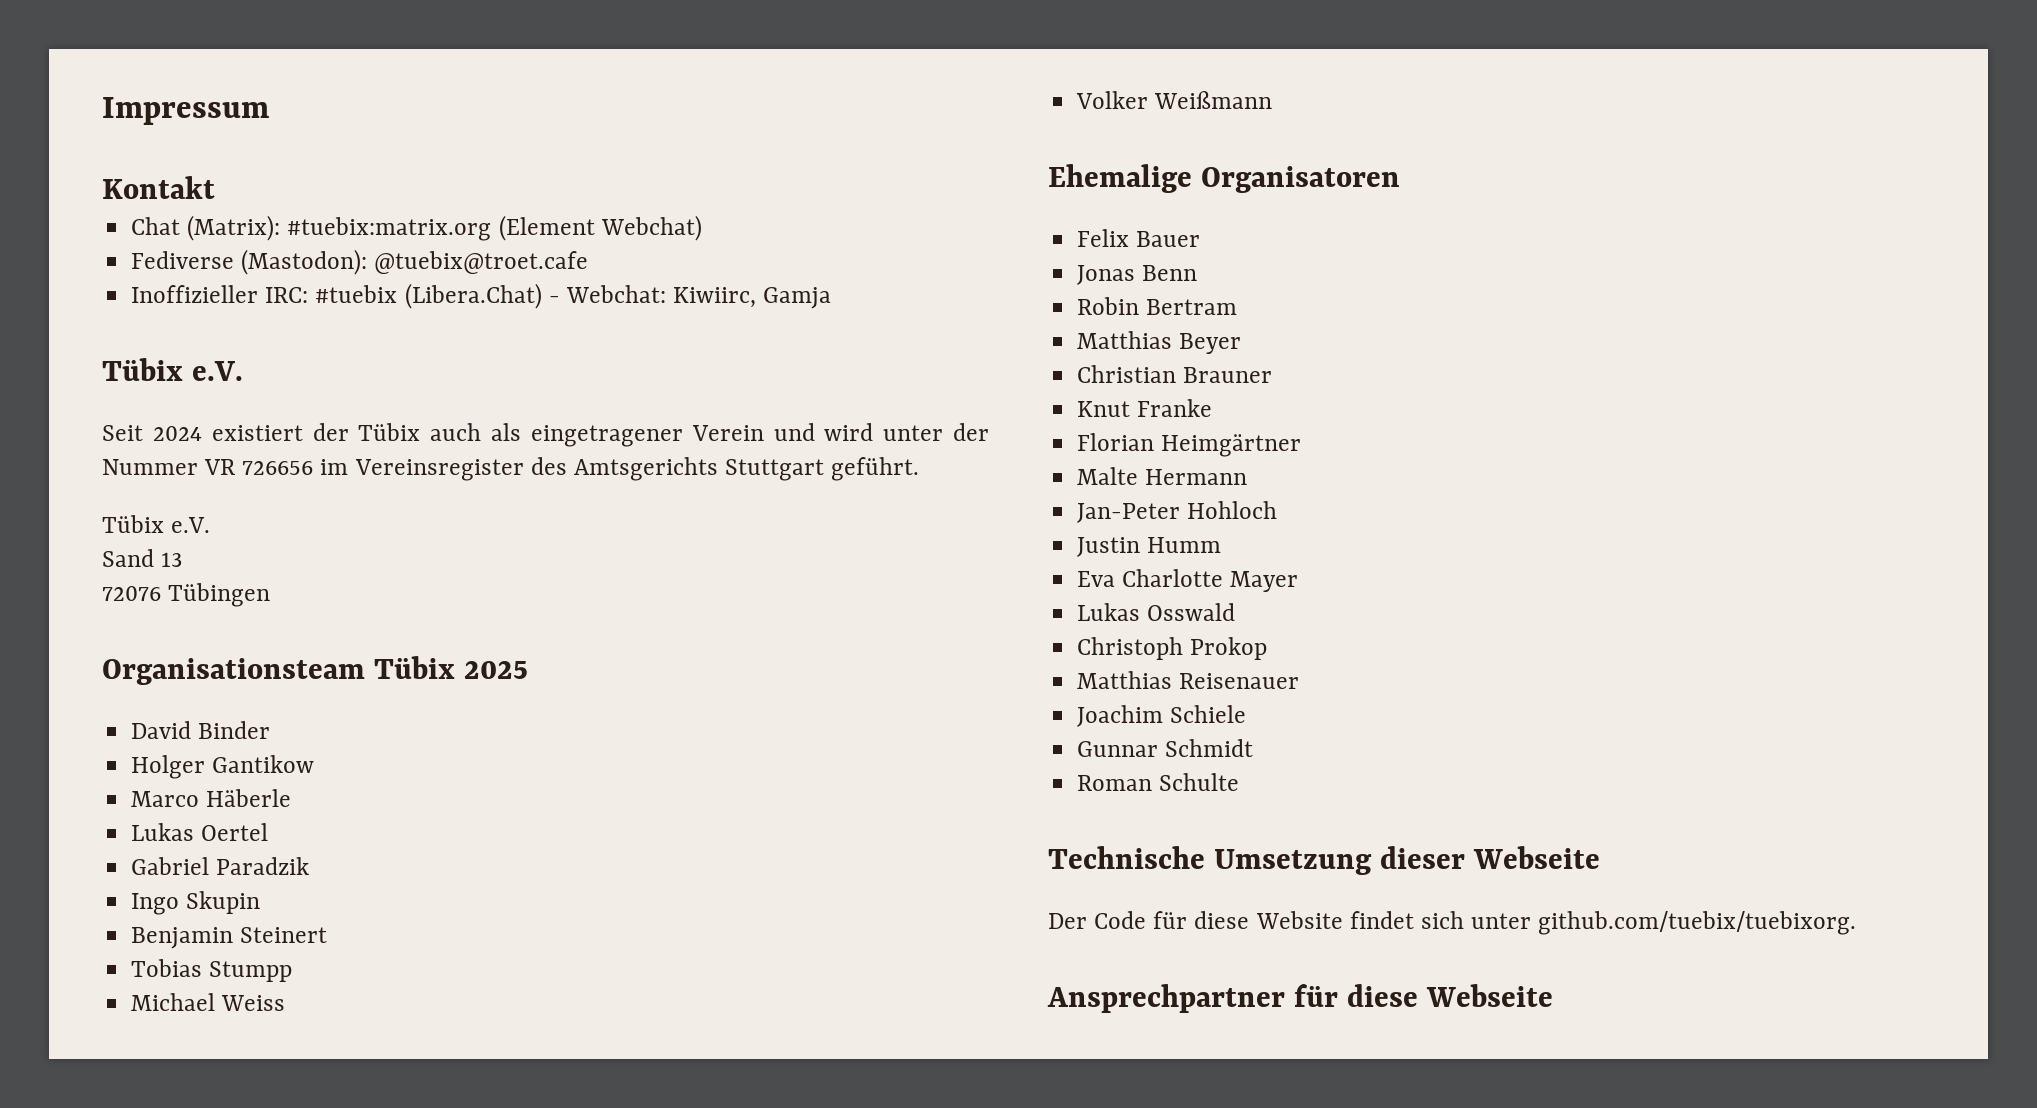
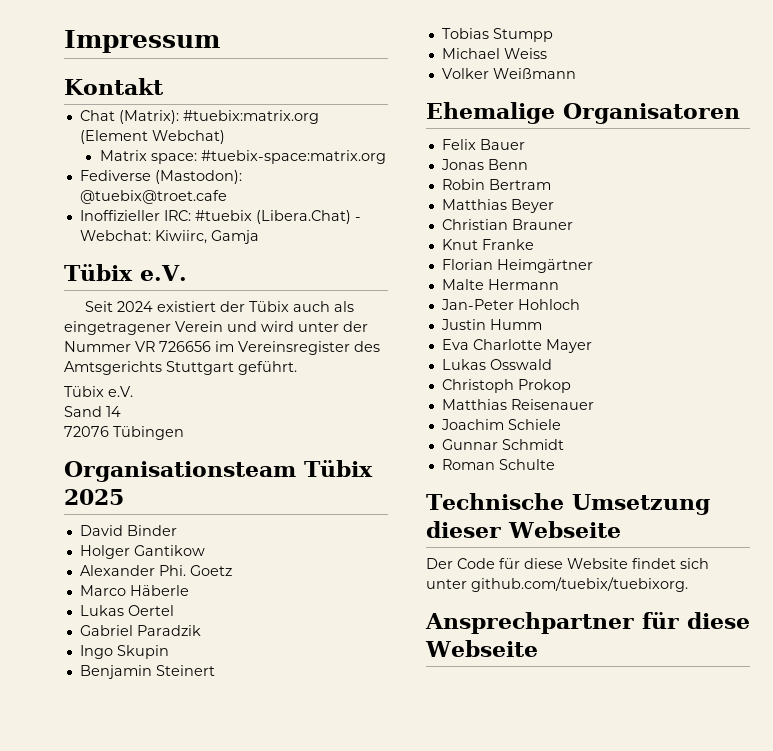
+ Matrix space: #tuebix-space:matrix.org
- Sand 13
+ Sand 14
+ Alexander Phi. Goetz

